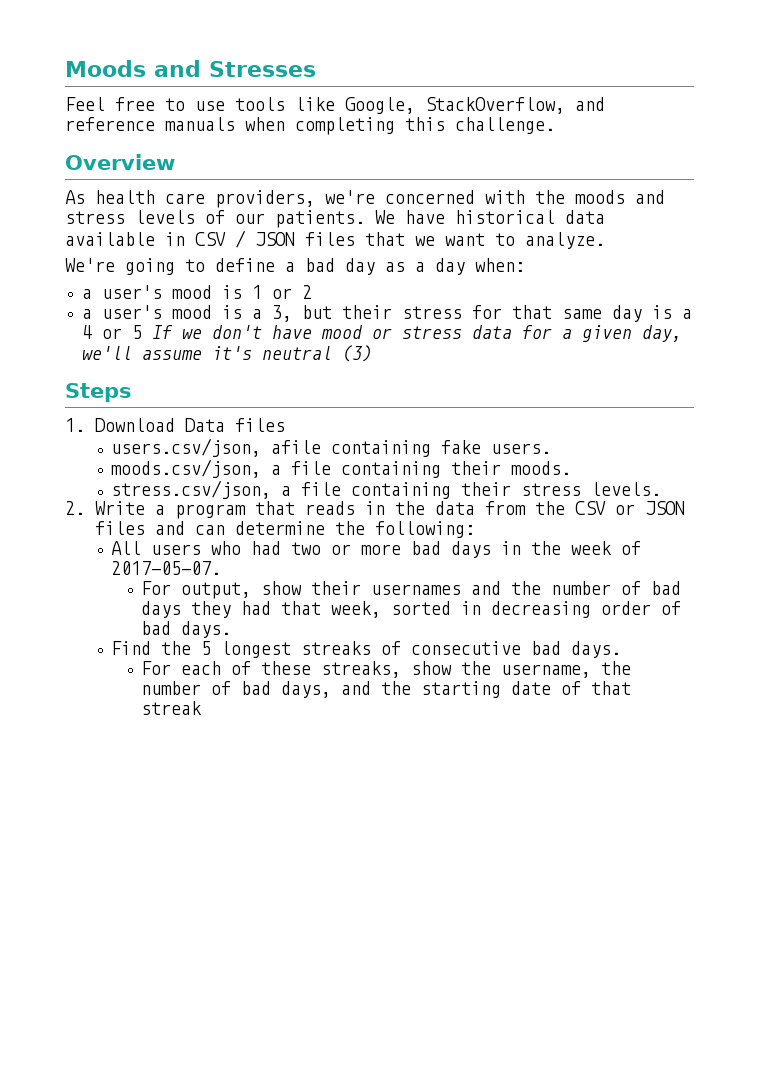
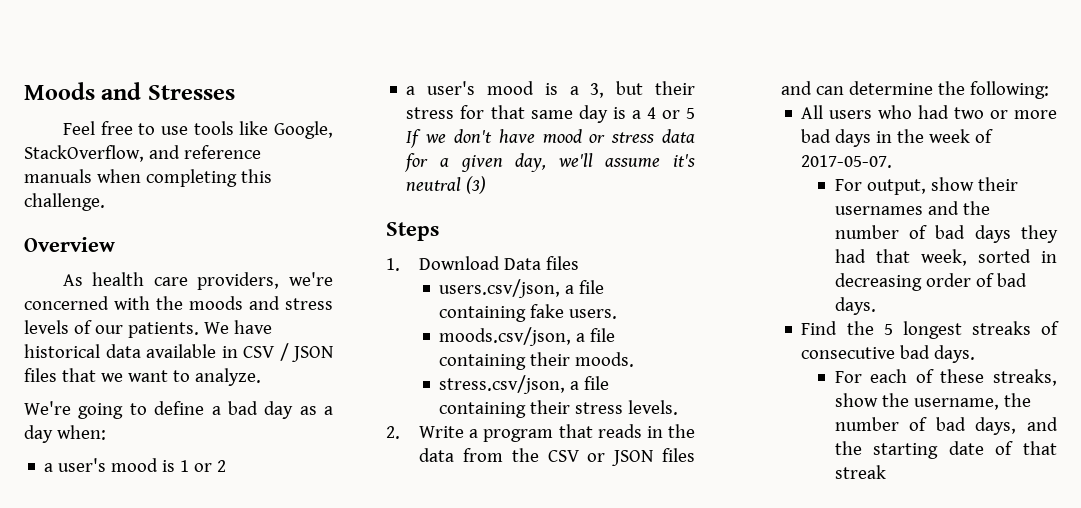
- users.csv/json, afile containing fake users.
+ users.csv/json, a file containing fake users.

